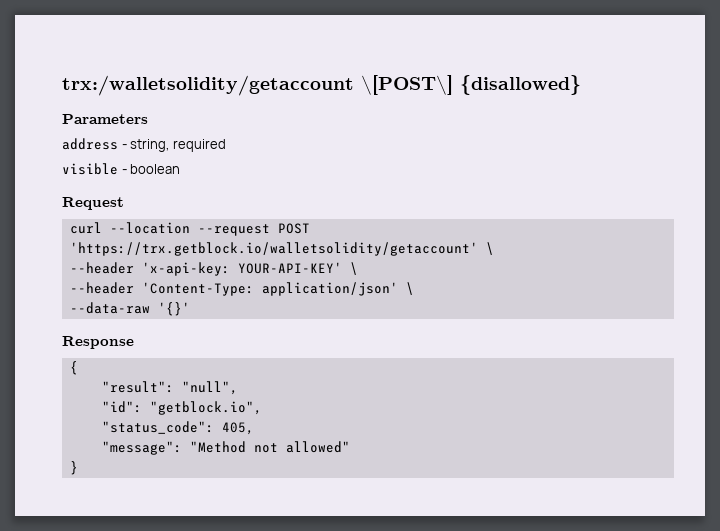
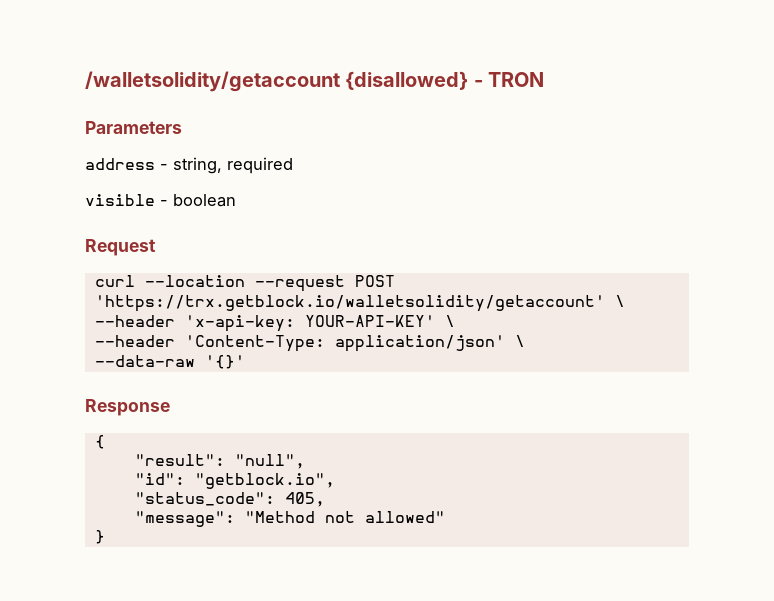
- trx:/walletsolidity/getaccount \[POST\] {disallowed}
+ /walletsolidity/getaccount {disallowed} - TRON

